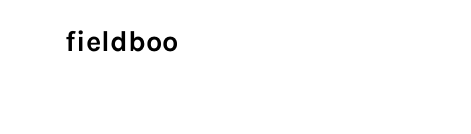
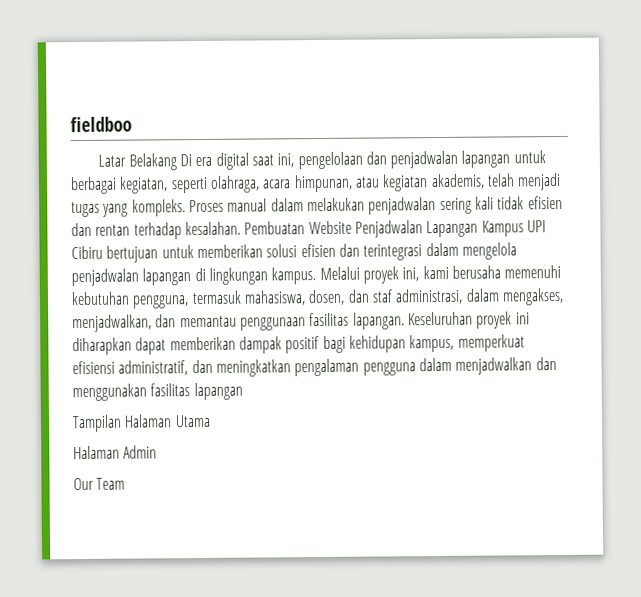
+ Latar Belakang Di era digital saat ini, pengelolaan dan penjadwalan lapangan untuk berbagai kegiatan, seperti olahraga, acara himpunan, atau kegiatan akademis, telah menjadi tugas yang kompleks. Proses manual dalam melakukan penjadwalan sering kali tidak efisien dan rentan terhadap kesalahan. Pembuatan Website Penjadwalan Lapangan Kampus UPI Cibiru bertujuan untuk memberikan solusi efisien dan terintegrasi dalam mengelola penjadwalan lapangan di lingkungan kampus. Melalui proyek ini, kami berusaha memenuhi kebutuhan pengguna, termasuk mahasiswa, dosen, dan staf administrasi, dalam mengakses, menjadwalkan, dan memantau penggunaan fasilitas lapangan. Keseluruhan proyek ini diharapkan dapat memberikan dampak positif bagi kehidupan kampus, memperkuat efisiensi administratif, dan meningkatkan pengalaman pengguna dalam menjadwalkan dan menggunakan fasilitas lapangan
+ Tampilan Halaman Utama
+ Halaman Admin
+ Our Team

